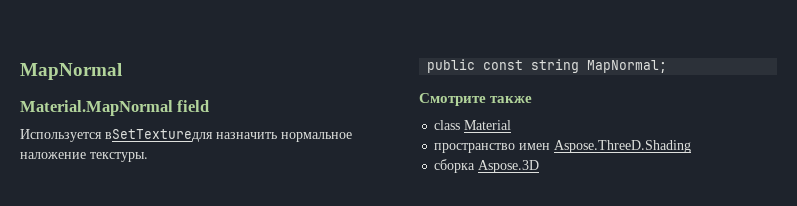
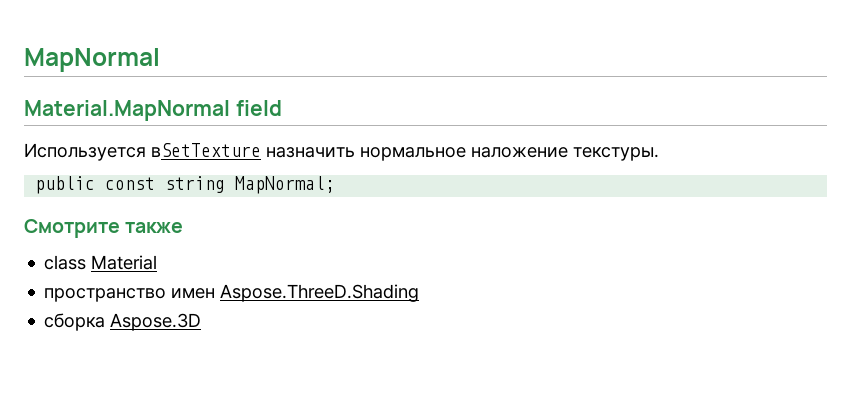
- Используется вSetTextureдля назначить нормальное наложение текстуры.
+ Используется вSetTexture назначить нормальное наложение текстуры.

